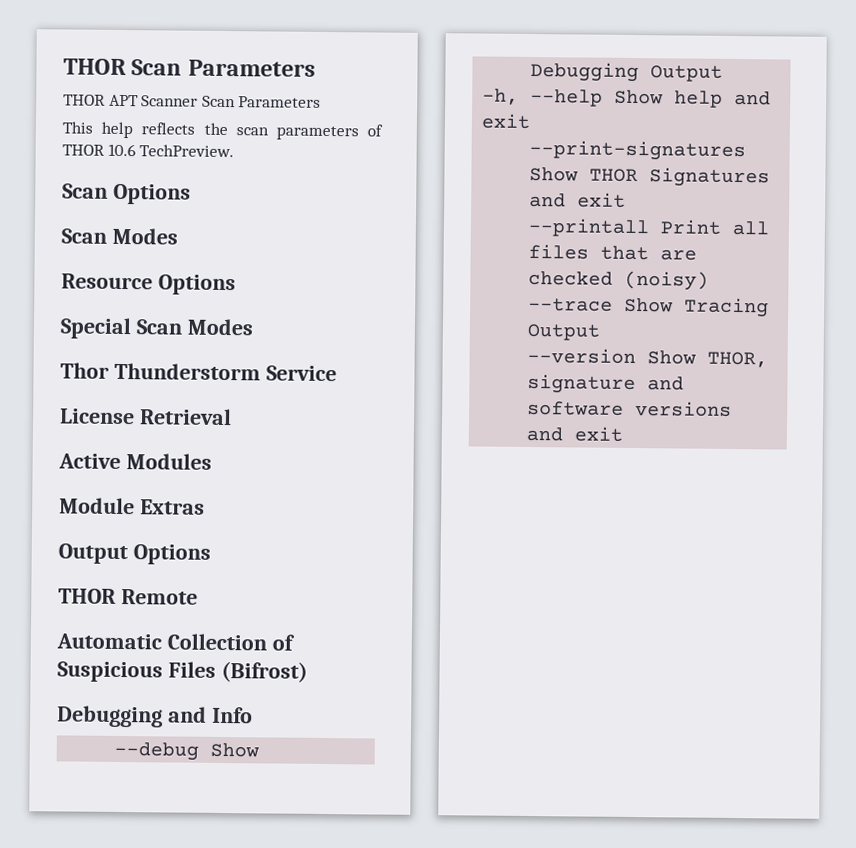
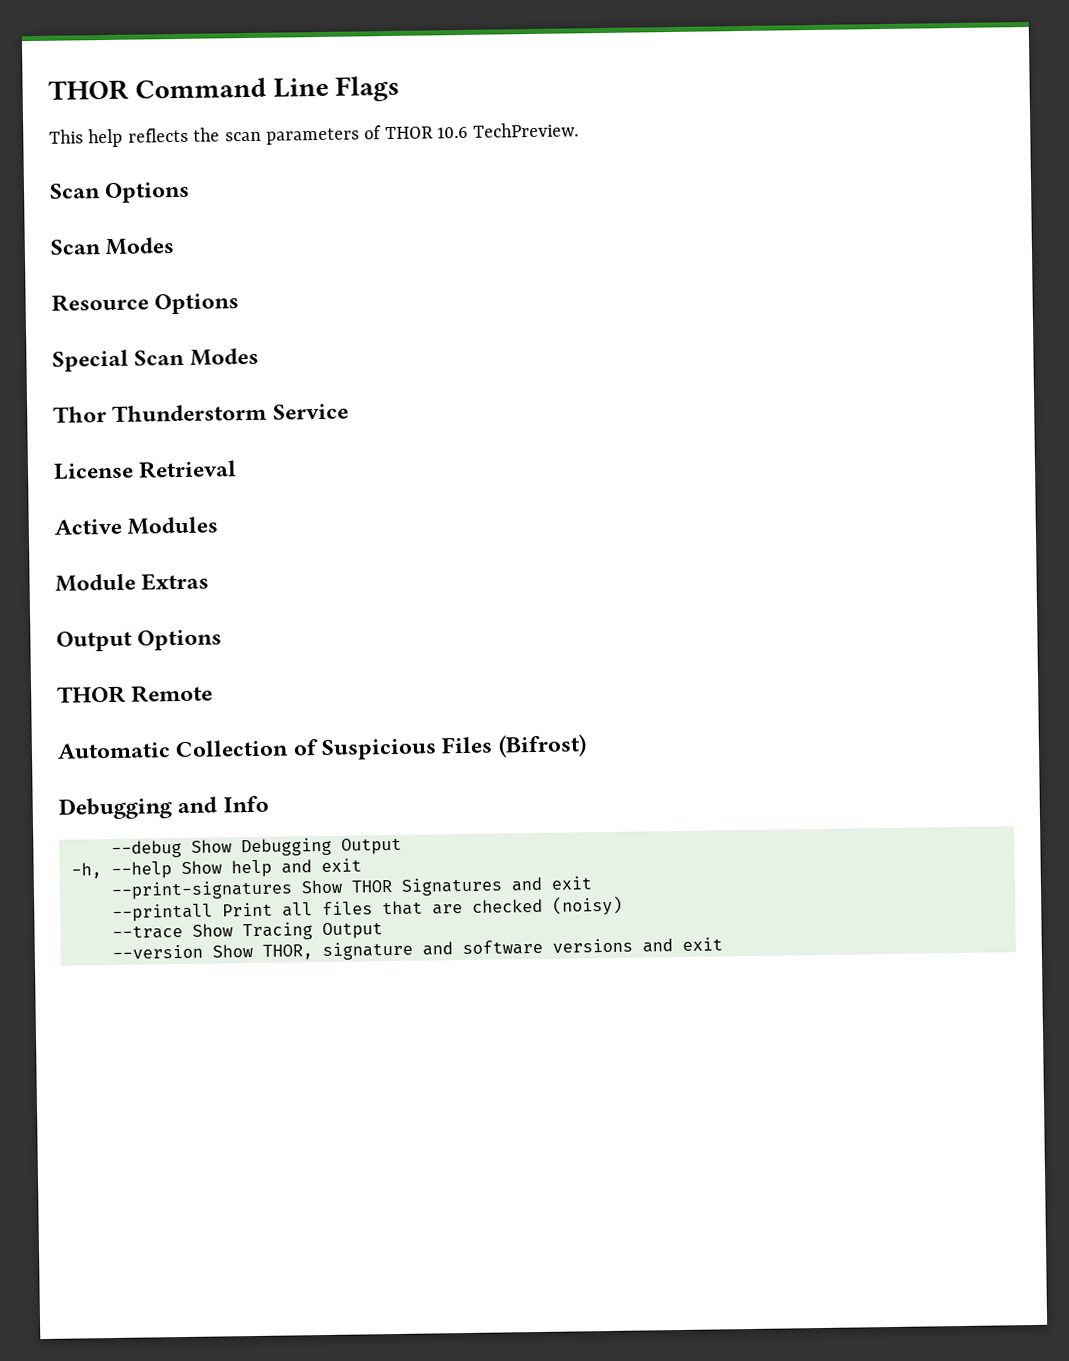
- THOR Scan Parameters
- THOR APT Scanner Scan Parameters
+ THOR Command Line Flags

